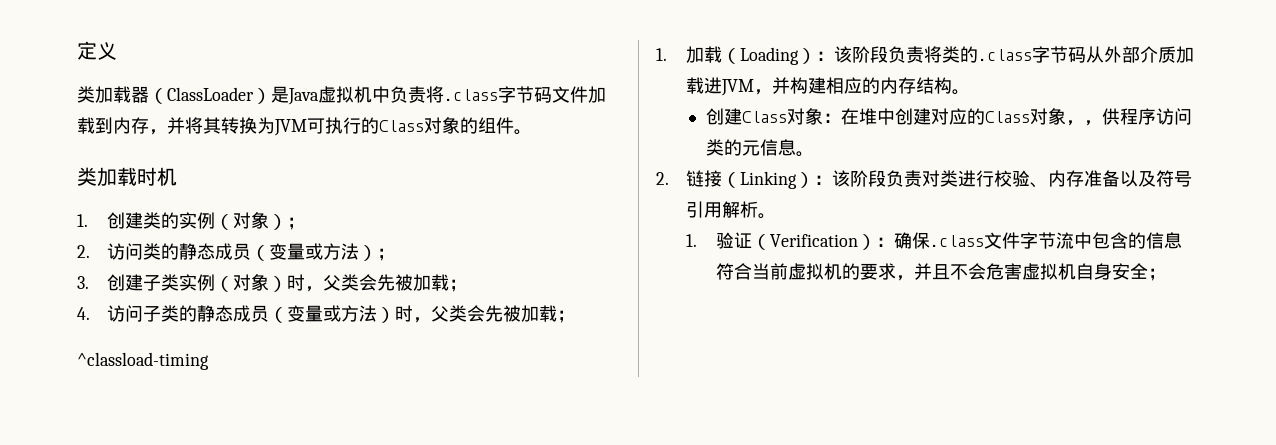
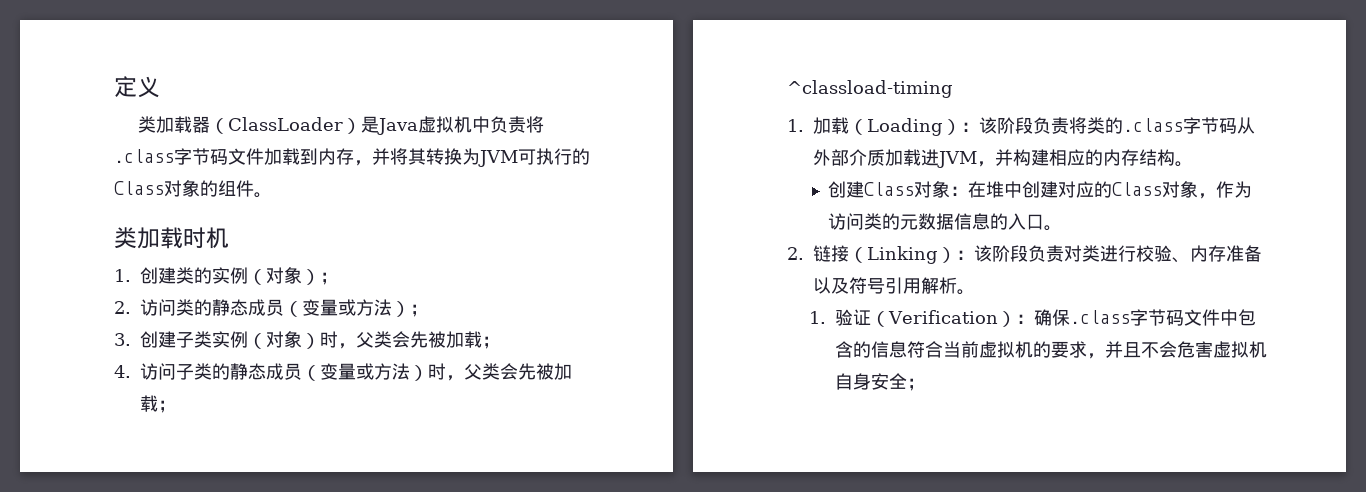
- 创建Class对象：在堆中创建对应的Class对象，，供程序访问类的元信息。
+ 创建Class对象：在堆中创建对应的Class对象，作为访问类的元数据信息的入口。
- 1.验证（Verification）：确保.class文件字节流中包含的信息符合当前虚拟机的要求，并且不会危害虚拟机自身安全；
+ 1.验证（Verification）：确保.class字节码文件中包含的信息符合当前虚拟机的要求，并且不会危害虚拟机自身安全；

